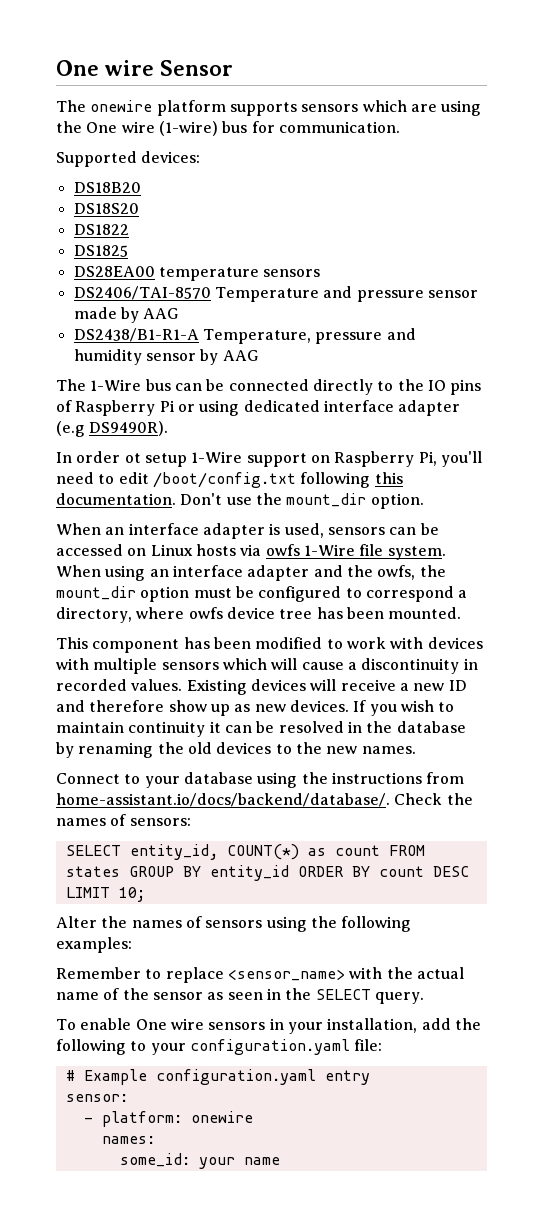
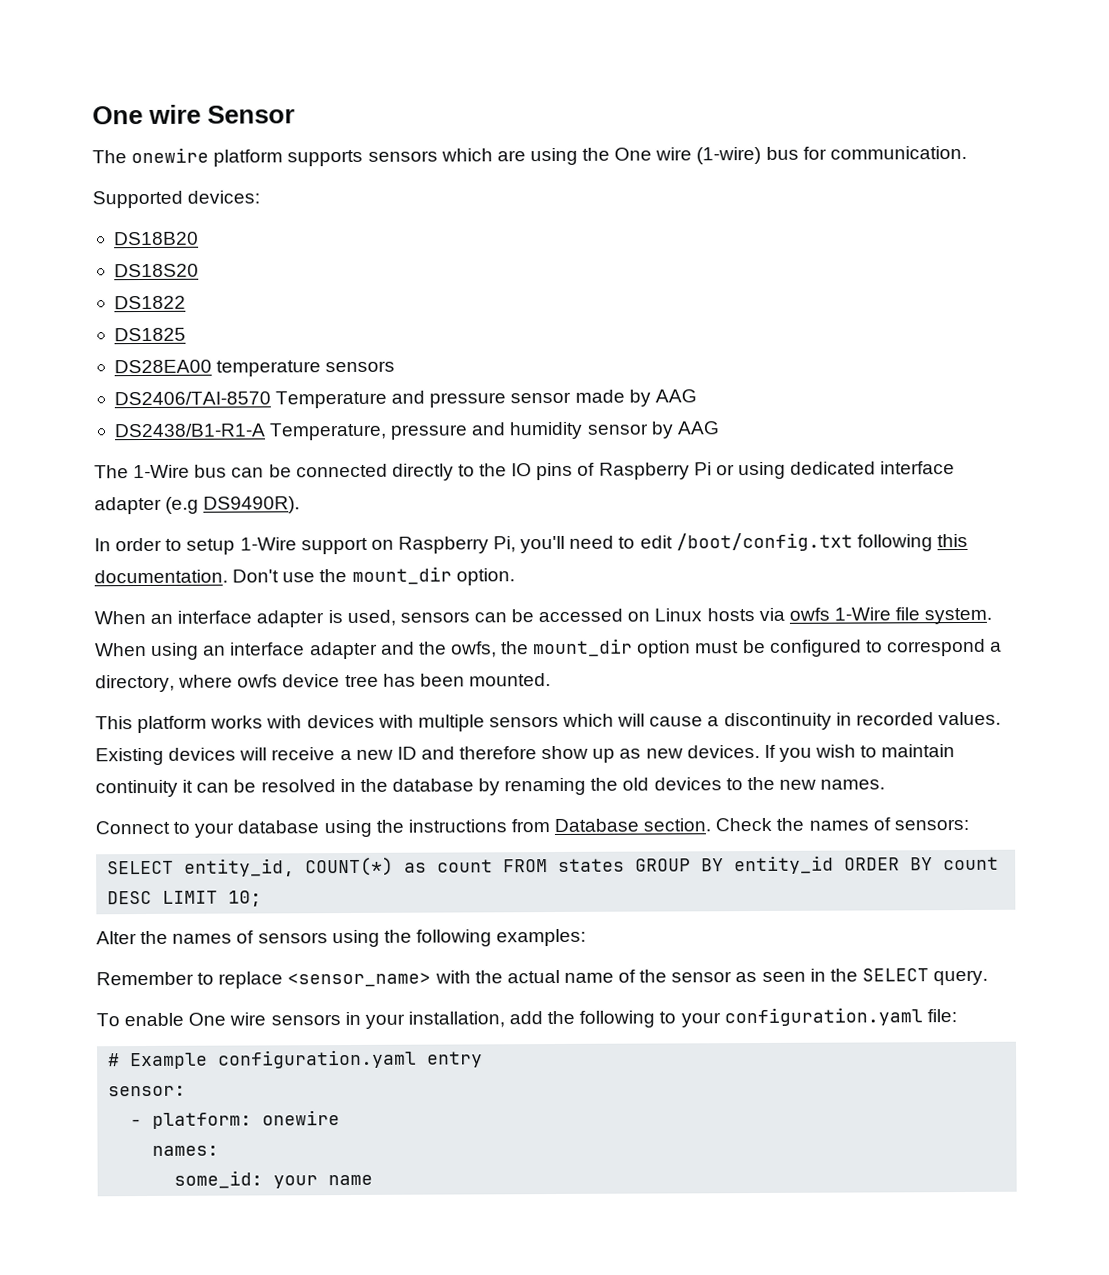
- In order ot setup 1-Wire support on Raspberry Pi, you'll need to edit /boot/config.txt following this documentation.
+ In order to setup 1-Wire support on Raspberry Pi, you'll need to edit /boot/config.txt following this documentation.
- This component has been modified to work with devices with multiple sensors which will cause a discontinuity in recorded values.
+ This platform works with devices with multiple sensors which will cause a discontinuity in recorded values.
- Connect to your database using the instructions from home-assistant.io/docs/backend/database/. Check the names of sensors:
+ Connect to your database using the instructions from Database section. Check the names of sensors:

